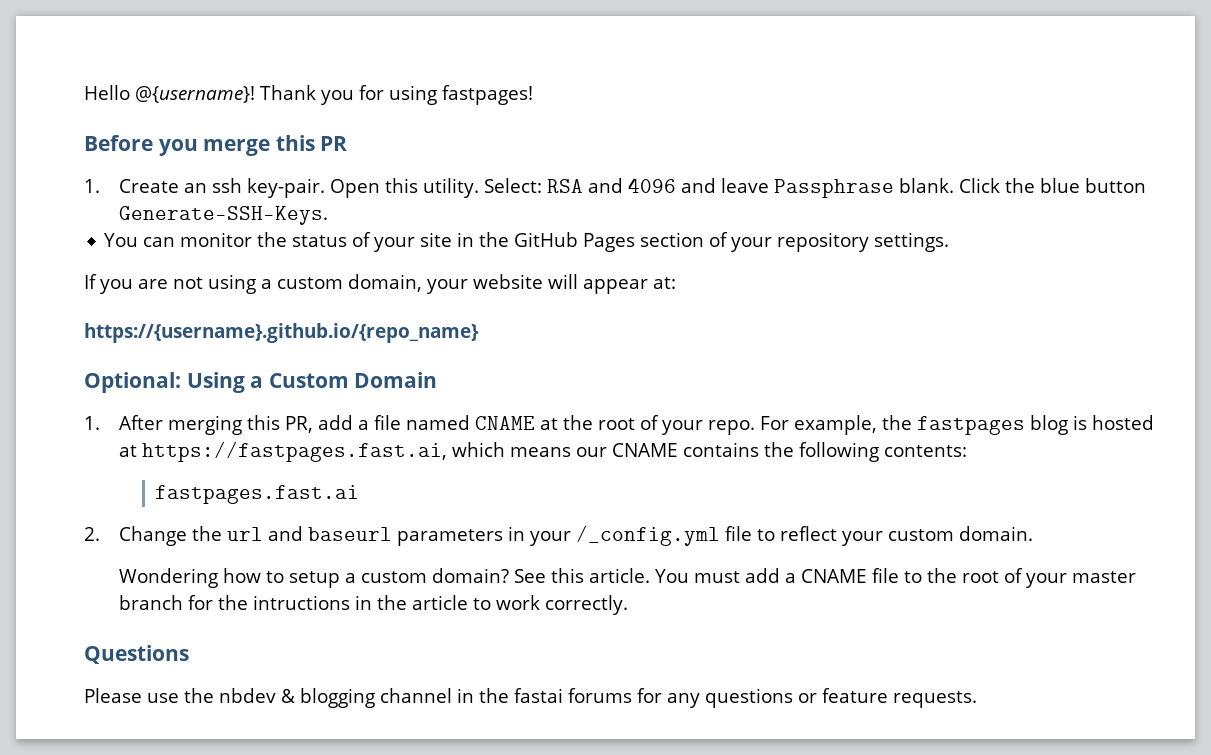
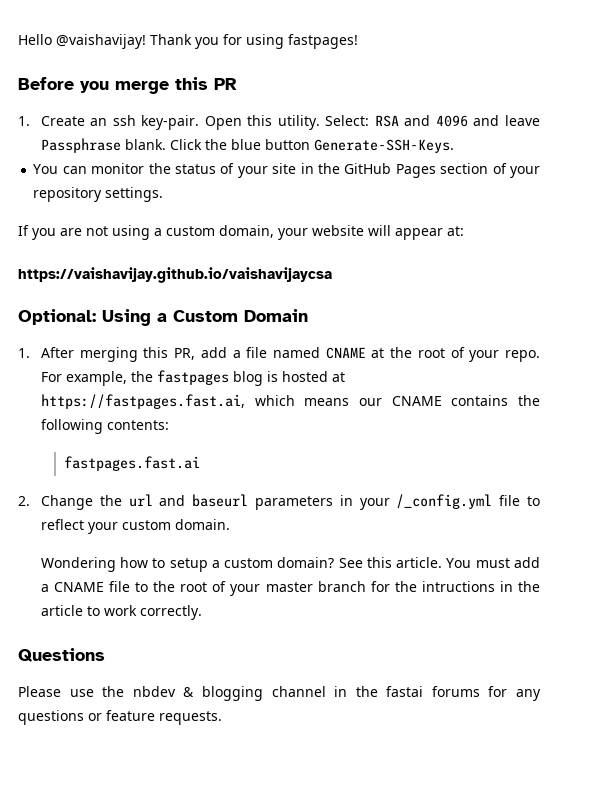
- Hello @{username}!
+ Hello @vaishavijay!
- https://{username}.github.io/{repo_name}
+ https://vaishavijay.github.io/vaishavijaycsa

